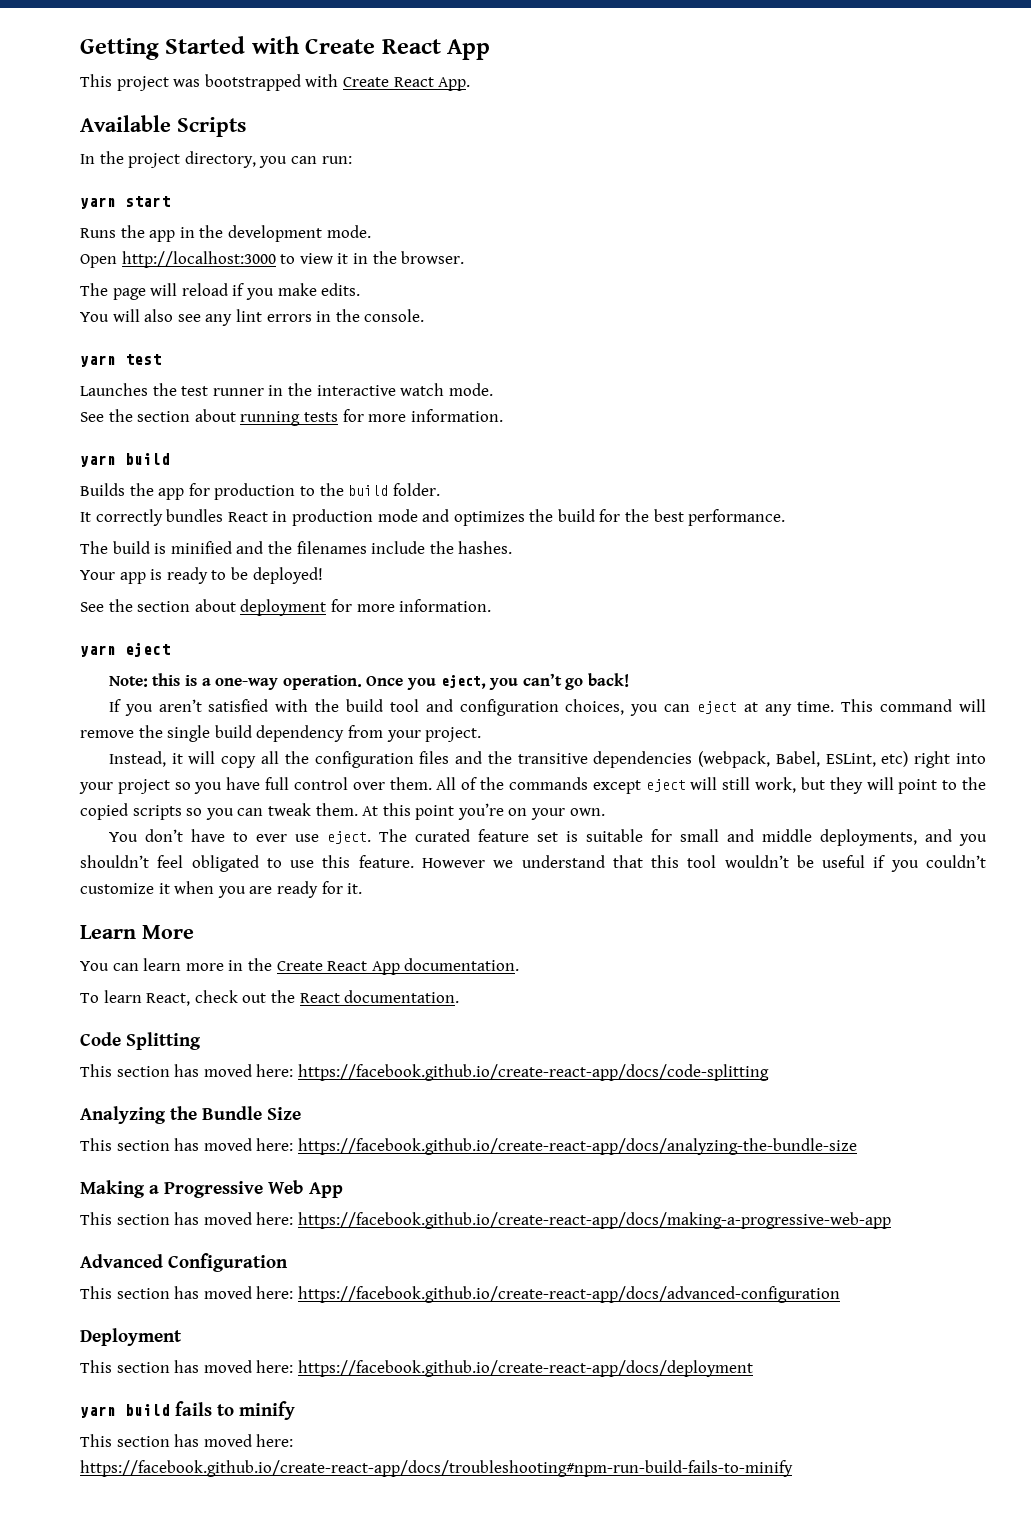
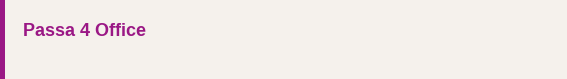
- Getting Started with Create React App
- This project was bootstrapped with Create React App.
- Available Scripts
- In the project directory, you can run:
- yarn start
- Runs the app in the development mode.
- Open http://localhost:3000 to view it in the browser.
- The page will reload if you make edits.
- You will also see any lint errors in the console.
- yarn test
- Launches the test runner in the interactive watch mode.
- See the section about running tests for more information.
- yarn build
- Builds the app for production to the build folder.
- It correctly bundles React in production mode and optimizes the build for the best performance.
- The build is minified and the filenames include the hashes.
- Your app is ready to be deployed!
- See the section about deployment for more information.
- yarn eject
- Note: this is a one-way operation. Once you eject, you can’t go back!
- If you aren’t satisfied with the build tool and configuration choices, you can eject at any time. This command will remove the single build dependency from your project.
- Instead, it will copy all the configuration files and the transitive dependencies (webpack, Babel, ESLint, etc) right into your project so you have full control over them. All of the commands except eject will still work, but they will point to the copied scripts so you can tweak them. At this point you’re on your own.
- You don’t have to ever use eject. The curated feature set is suitable for small and middle deployments, and you shouldn’t feel obligated to use this feature. However we understand that this tool wouldn’t be useful if you couldn’t customize it when you are ready for it.
- Learn More
- You can learn more in the Create React App documentation.
- To learn React, check out the React documentation.
- Code Splitting
- This section has moved here: https://facebook.github.io/create-react-app/docs/code-splitting
- Analyzing the Bundle Size
- This section has moved here: https://facebook.github.io/create-react-app/docs/analyzing-the-bundle-size
- Making a Progressive Web App
- This section has moved here: https://facebook.github.io/create-react-app/docs/making-a-progressive-web-app
- Advanced Configuration
- This section has moved here: https://facebook.github.io/create-react-app/docs/advanced-configuration
- Deployment
- This section has moved here: https://facebook.github.io/create-react-app/docs/deployment
- yarn build fails to minify
- This section has moved here: https://facebook.github.io/create-react-app/docs/troubleshooting#npm-run-build-fails-to-minify
+ Passa 4 Office

